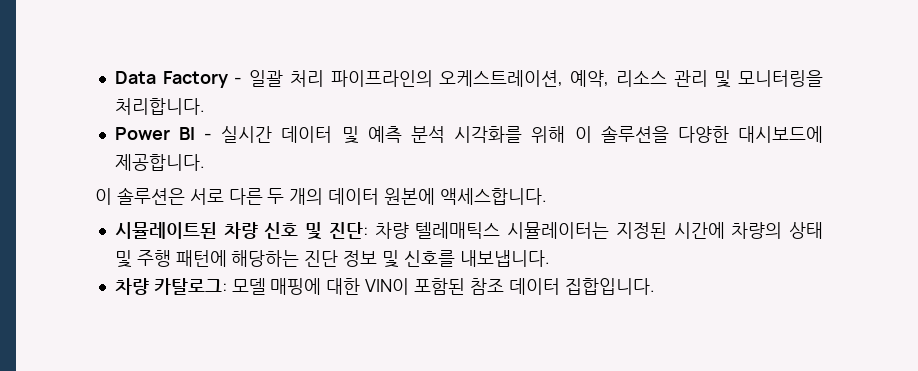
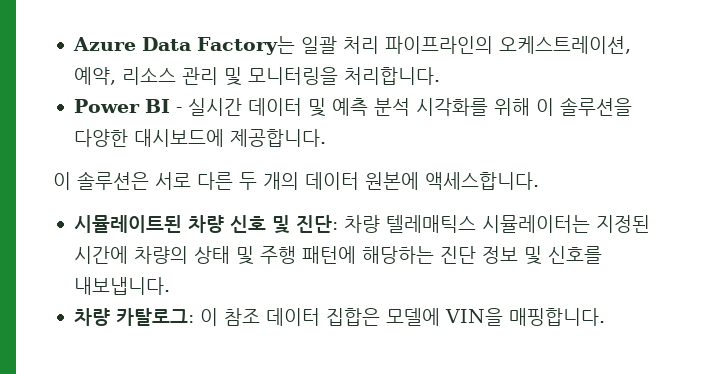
- Data Factory - 일괄 처리 파이프라인의 오케스트레이션, 예약, 리소스 관리 및 모니터링을 처리합니다.
+ Azure Data Factory는 일괄 처리 파이프라인의 오케스트레이션, 예약, 리소스 관리 및 모니터링을 처리합니다.
- 차량 카탈로그: 모델 매핑에 대한 VIN이 포함된 참조 데이터 집합입니다.
+ 차량 카탈로그: 이 참조 데이터 집합은 모델에 VIN을 매핑합니다.

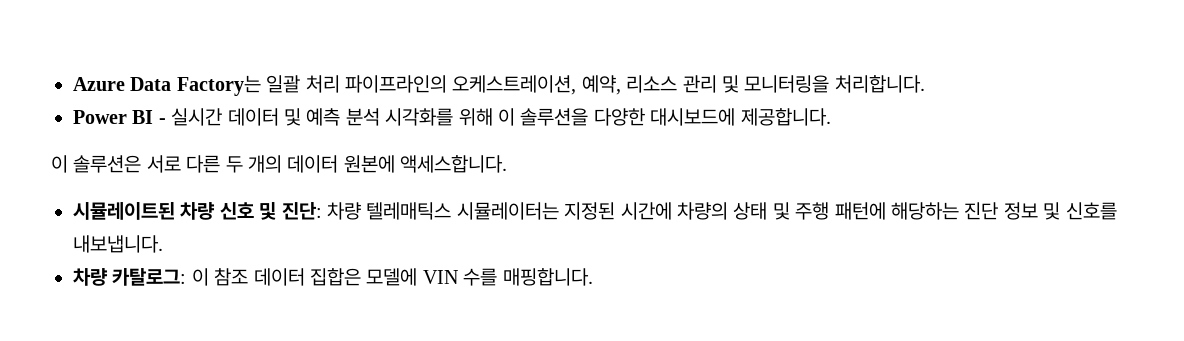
- 차량 카탈로그: 이 참조 데이터 집합은 모델에 VIN을 매핑합니다.
+ 차량 카탈로그: 이 참조 데이터 집합은 모델에 VIN 수를 매핑합니다.

